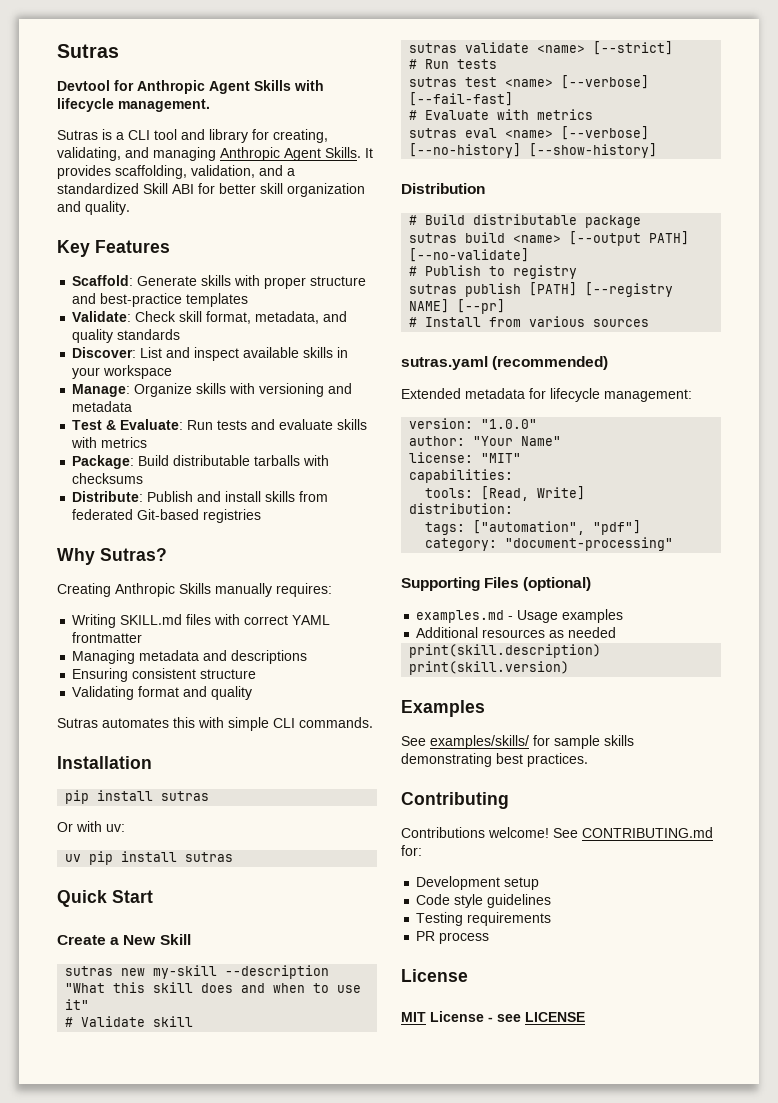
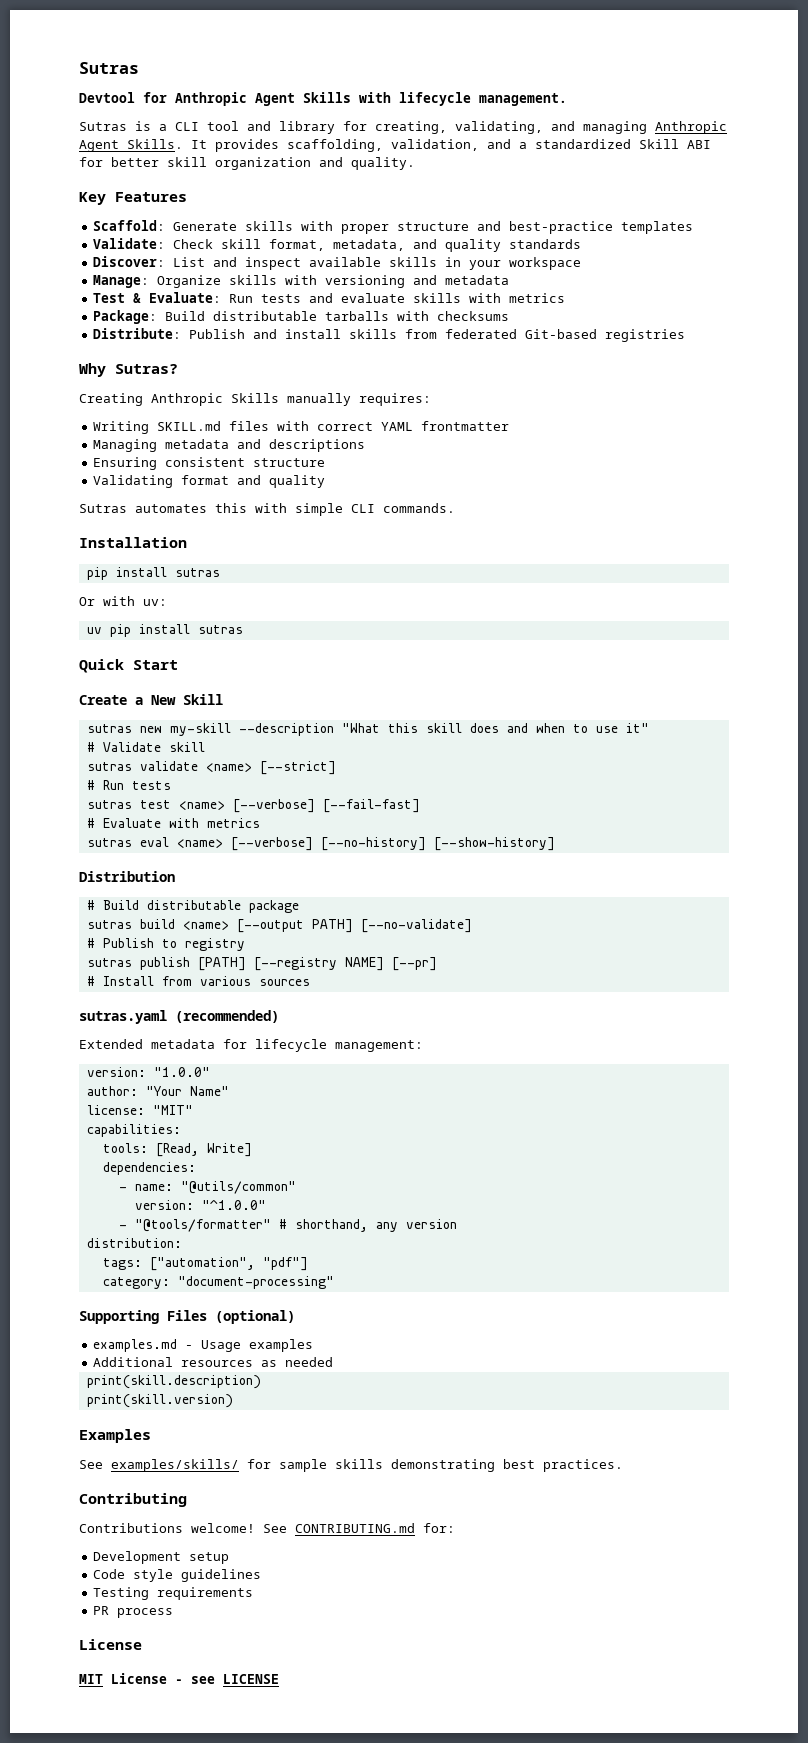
+ dependencies:
+ - name: "@utils/common"
+ version: "^1.0.0"
+ - "@tools/formatter" # shorthand, any version

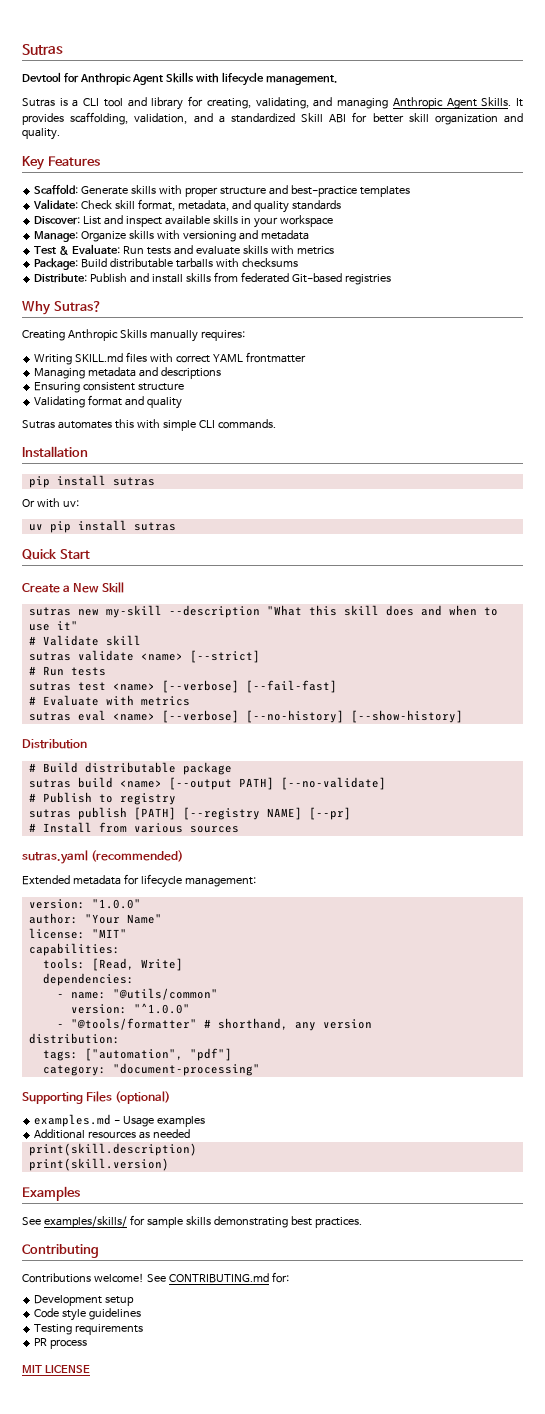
  PR process
- License
- MIT License - see LICENSE
+ MIT LICENSE

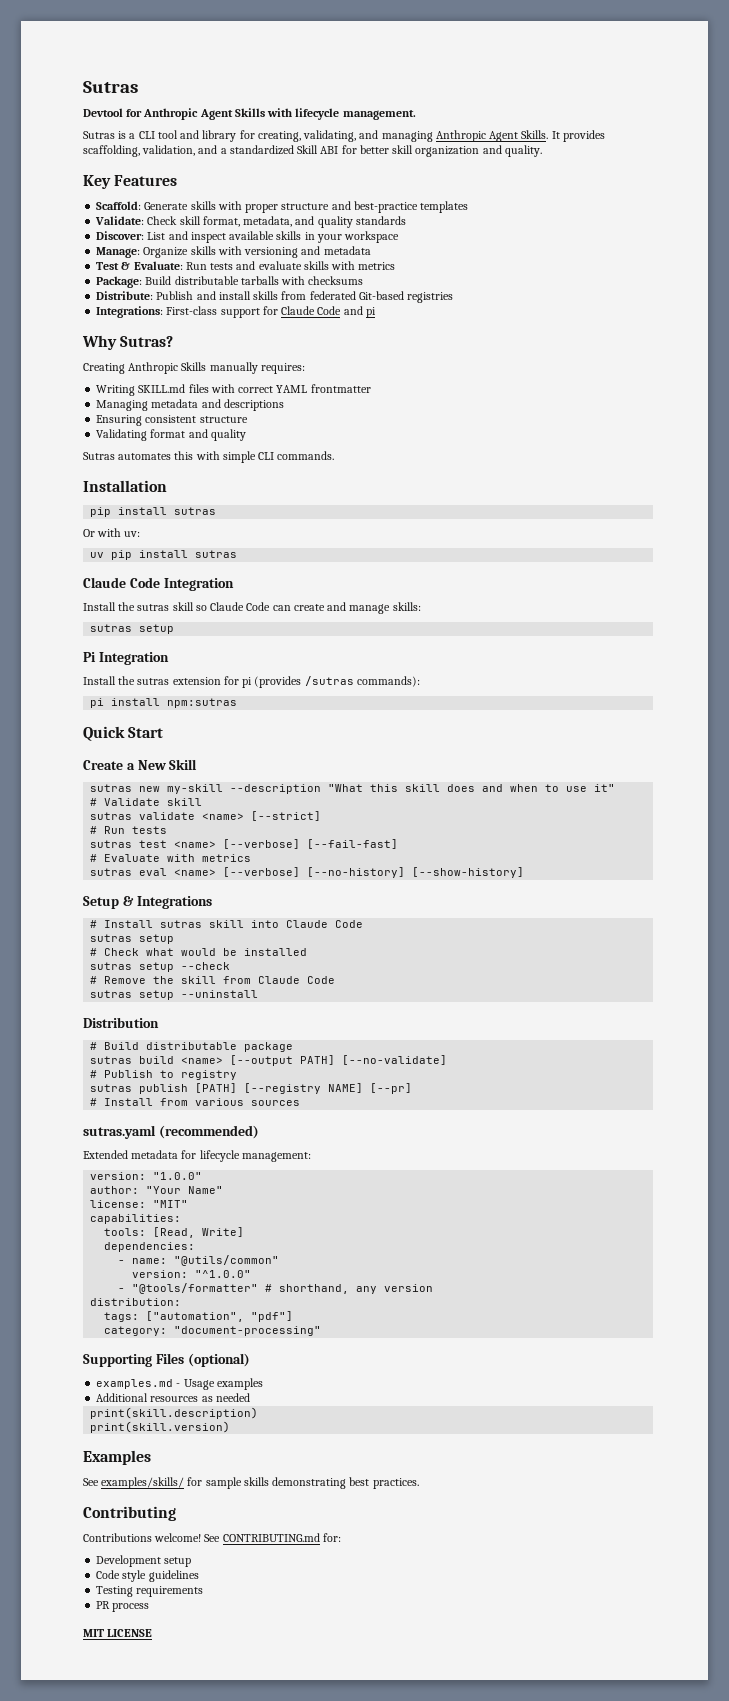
+ Integrations: First-class support for Claude Code and pi
+ Claude Code Integration
+ Install the sutras skill so Claude Code can create and manage skills:
+ sutras setup
+ Pi Integration
+ Install the sutras extension for pi (provides /sutras commands):
+ pi install npm:sutras
+ Setup & Integrations
+ # Install sutras skill into Claude Code
+ sutras setup
+ # Check what would be installed
+ sutras setup --check
+ # Remove the skill from Claude Code
+ sutras setup --uninstall

